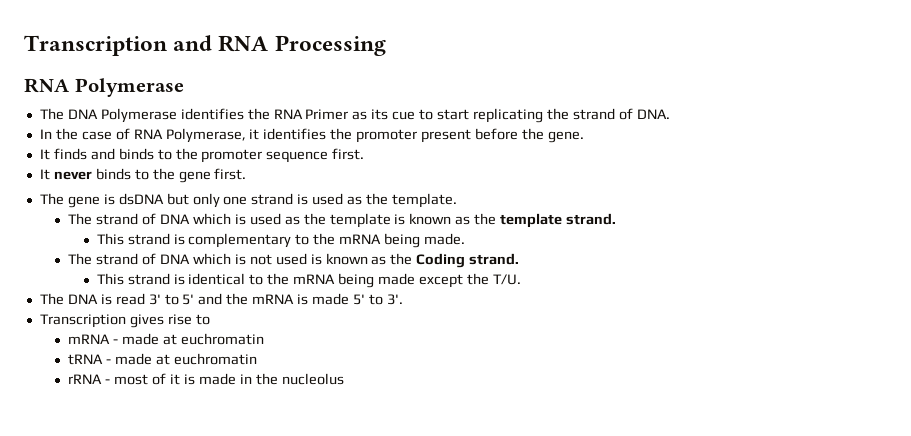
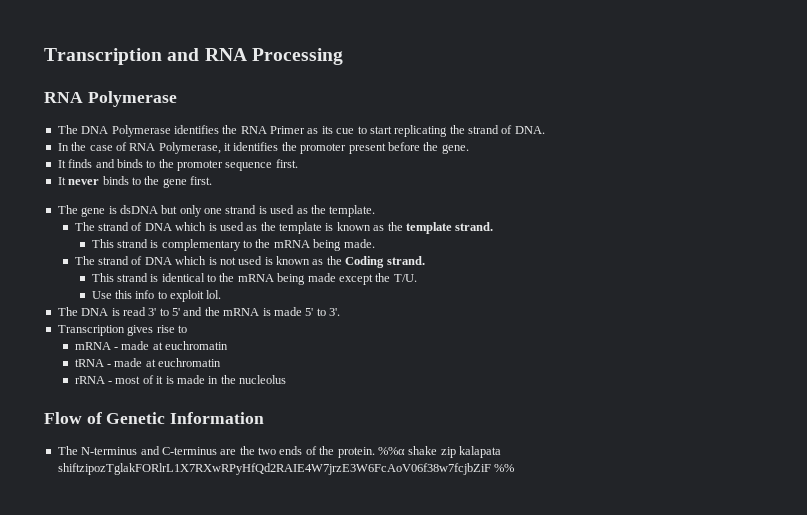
+ Use this info to exploit lol.
+ Flow of Genetic Information
+ The N-terminus and C-terminus are the two ends of the protein. %%α shake zip kalapata shiftzipozTglakFORlrL1X7RXwRPyHfQd2RAIE4W7jrzE3W6FcAoV06f38w7fcjbZiF %%

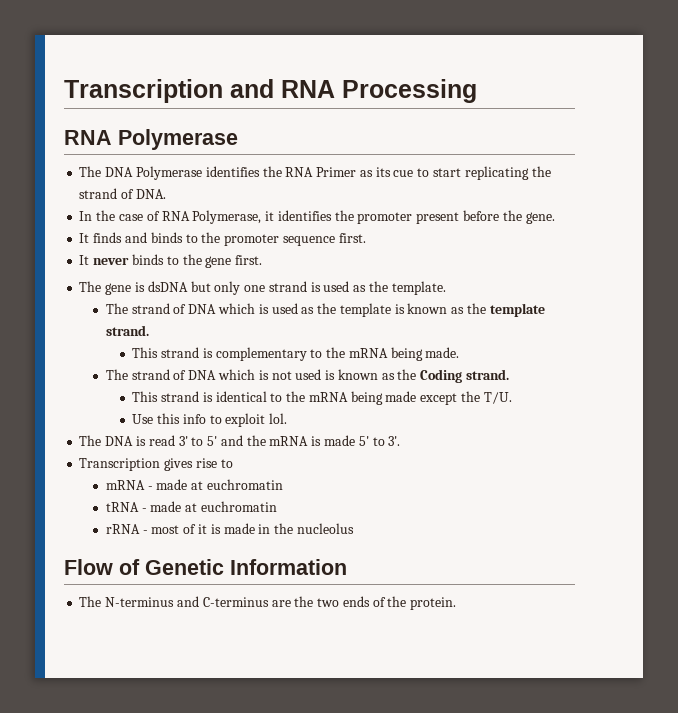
- %%α shake zip kalapata shiftzipozTglakFORlrL1X7RXwRPyHfQd2RAIE4W7jrzE3W6FcAoV06f38w7fcjbZiF %%

